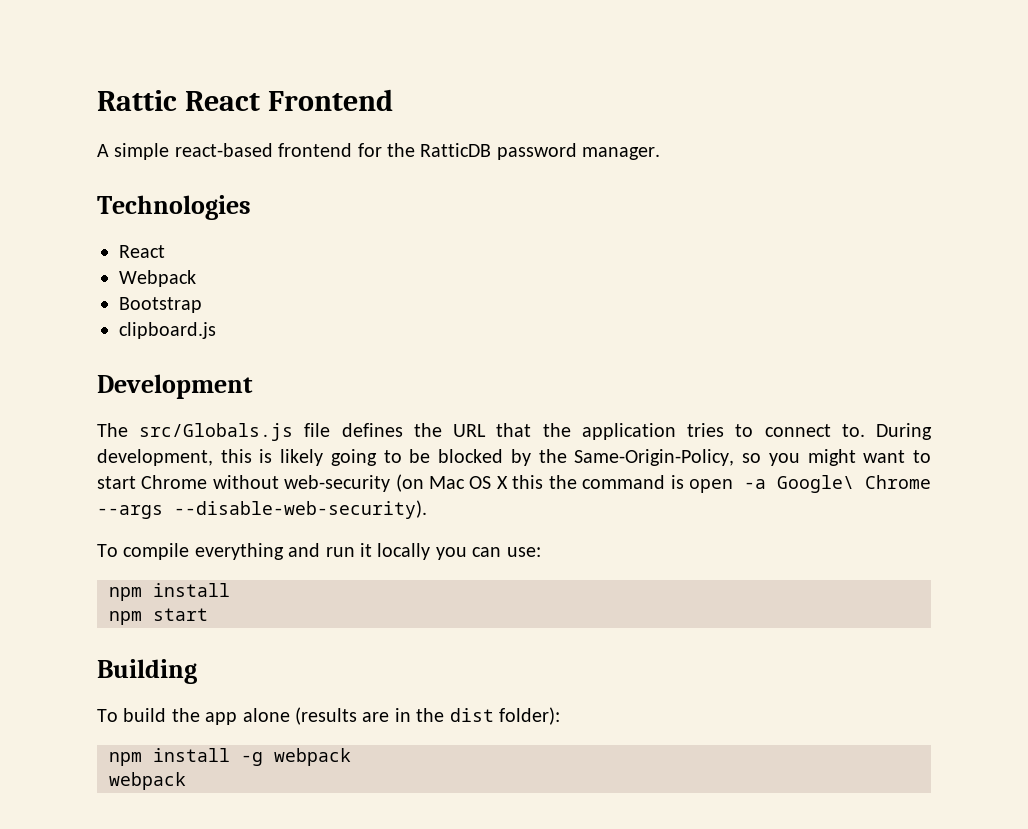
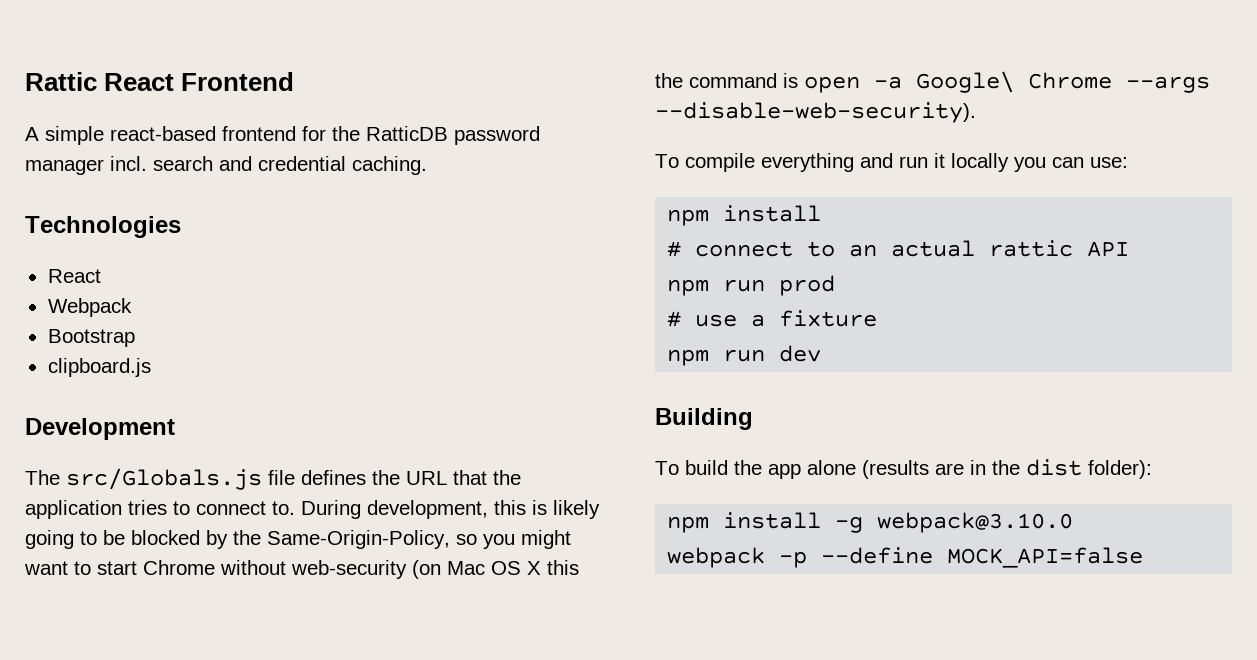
- A simple react-based frontend for the RatticDB password manager.
+ A simple react-based frontend for the RatticDB password manager incl. search and credential caching.
- npm start
+ # connect to an actual rattic API
+ npm run prod
+ # use a fixture
+ npm run dev
- npm install -g webpack
- webpack
+ npm install -g webpack@3.10.0
+ webpack -p --define MOCK_API=false

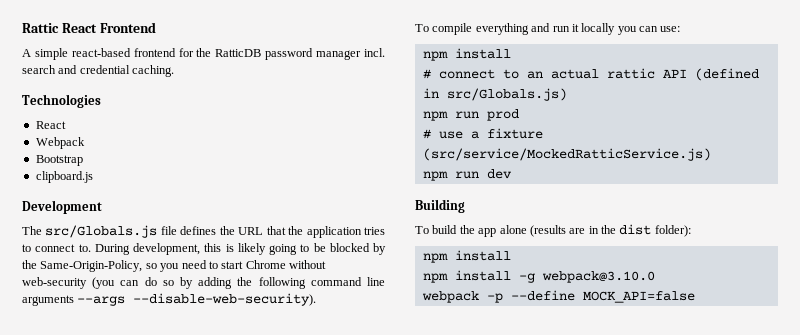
- During development, this is likely going to be blocked by the Same-Origin-Policy, so you might want to start Chrome without web-security (on Mac OS X this the command is open -a Google\ Chrome --args --disable-web-security).
+ During development, this is likely going to be blocked by the Same-Origin-Policy, so you need to start Chrome without web-security (you can do so by adding the following command line arguments --args --disable-web-security).
- # connect to an actual rattic API
+ # connect to an actual rattic API (defined in src/Globals.js)
- # use a fixture
+ # use a fixture (src/service/MockedRatticService.js)
  To build the app alone (results are in the dist folder):
+ npm install

